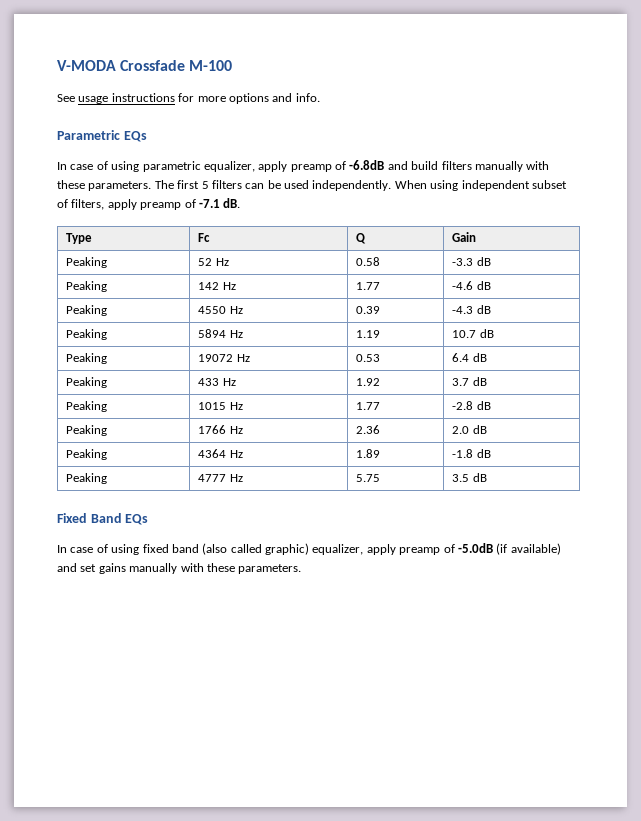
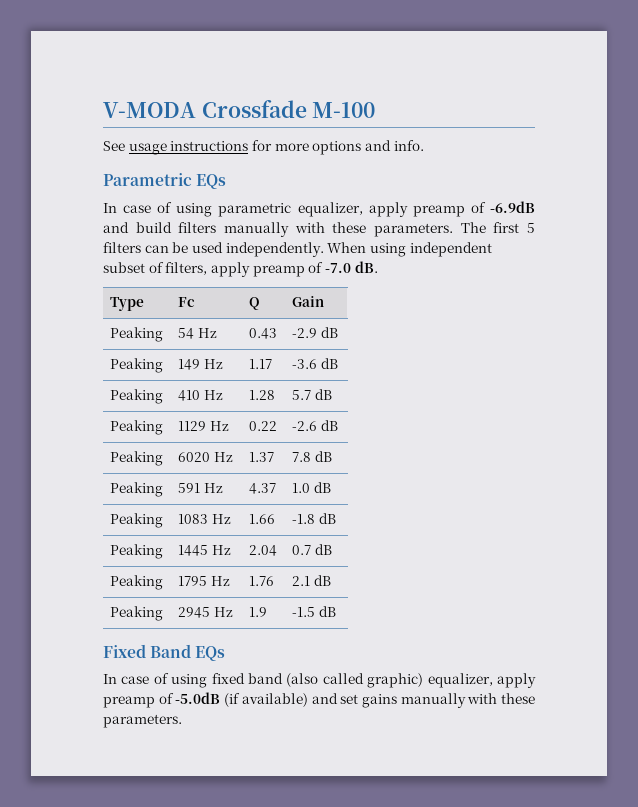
- In case of using parametric equalizer, apply preamp of -6.8dB and build filters manually with these parameters.
+ In case of using parametric equalizer, apply preamp of -6.9dB and build filters manually with these parameters.
- When using independent subset of filters, apply preamp of -7.1 dB.
+ When using independent subset of filters, apply preamp of -7.0 dB.
- Peaking | 52 Hz | 0.58 | -3.3 dB
- Peaking | 142 Hz | 1.77 | -4.6 dB
- Peaking | 4550 Hz | 0.39 | -4.3 dB
- Peaking | 5894 Hz | 1.19 | 10.7 dB
- Peaking | 19072 Hz | 0.53 | 6.4 dB
- Peaking | 433 Hz | 1.92 | 3.7 dB
- Peaking | 1015 Hz | 1.77 | -2.8 dB
- Peaking | 1766 Hz | 2.36 | 2.0 dB
- Peaking | 4364 Hz | 1.89 | -1.8 dB
+ Peaking | 54 Hz | 0.43 | -2.9 dB
+ Peaking | 149 Hz | 1.17 | -3.6 dB
+ Peaking | 410 Hz | 1.28 | 5.7 dB
+ Peaking | 1129 Hz | 0.22 | -2.6 dB
+ Peaking | 6020 Hz | 1.37 | 7.8 dB
+ Peaking | 591 Hz | 4.37 | 1.0 dB
+ Peaking | 1083 Hz | 1.66 | -1.8 dB
- Peaking | 4777 Hz | 5.75 | 3.5 dB
+ Peaking | 1445 Hz | 2.04 | 0.7 dB
+ Peaking | 1795 Hz | 1.76 | 2.1 dB
+ Peaking | 2945 Hz | 1.9 | -1.5 dB

